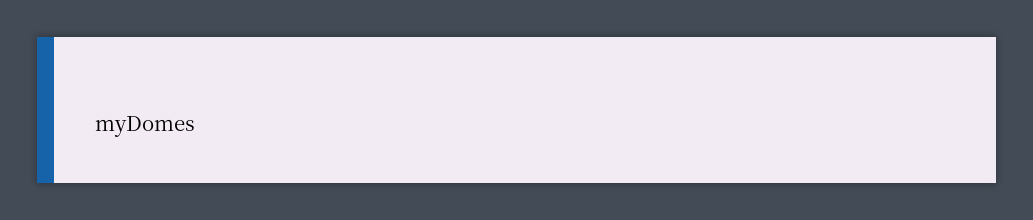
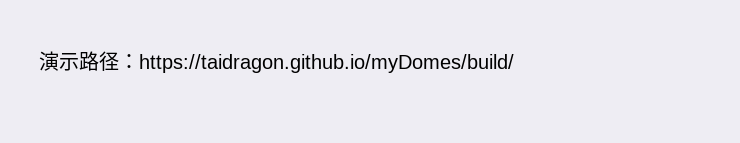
- myDomes
+ 演示路径：https://taidragon.github.io/myDomes/build/

